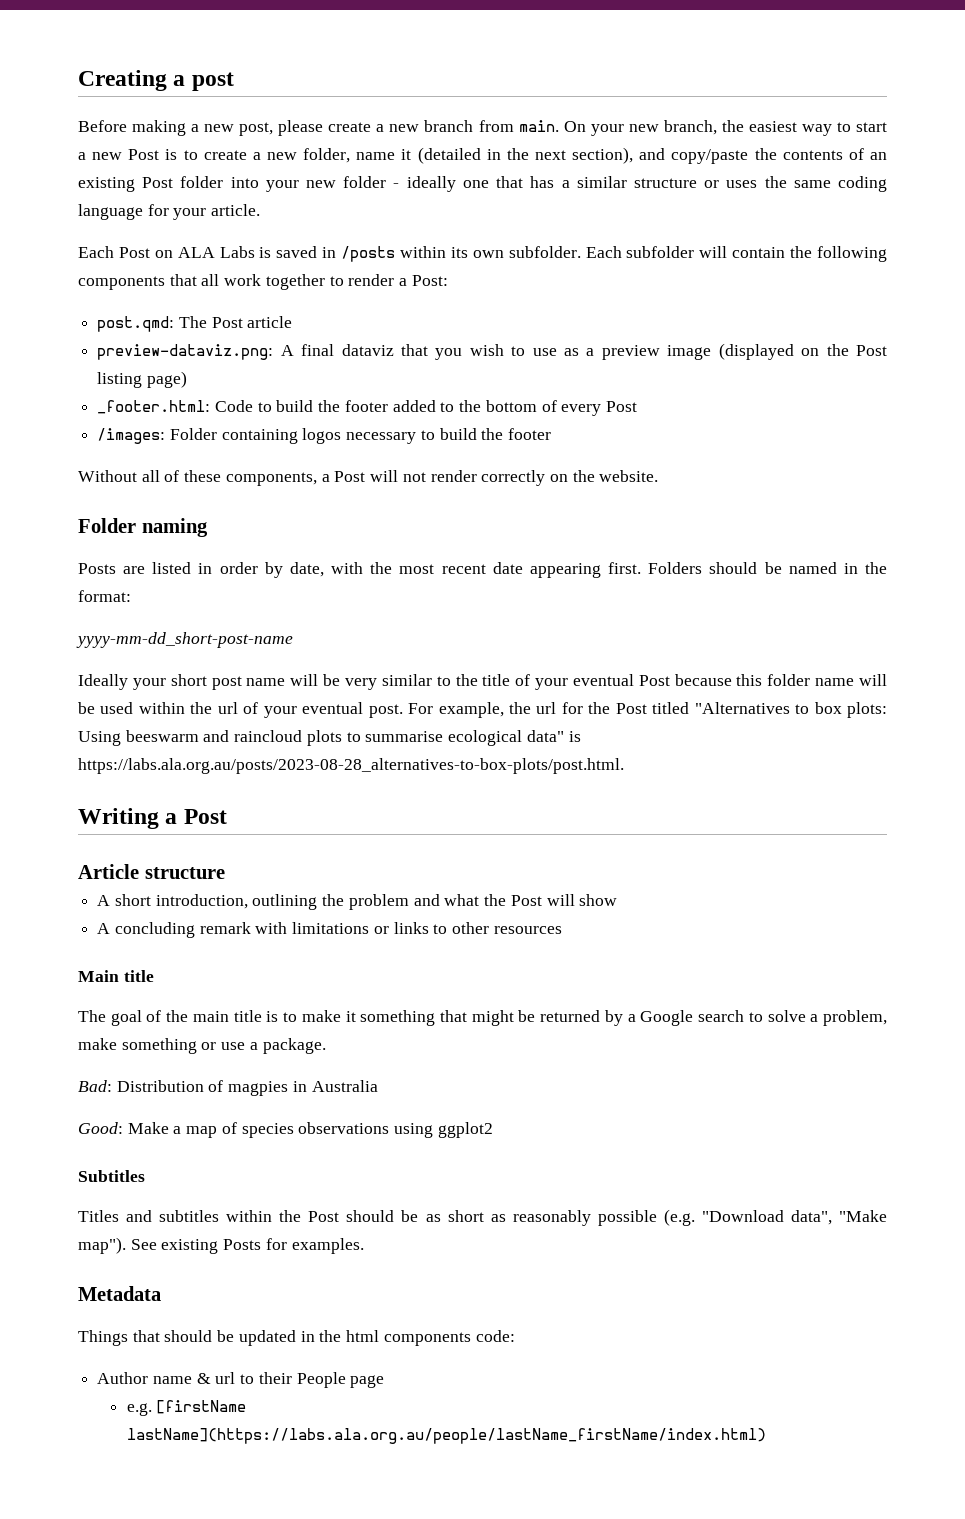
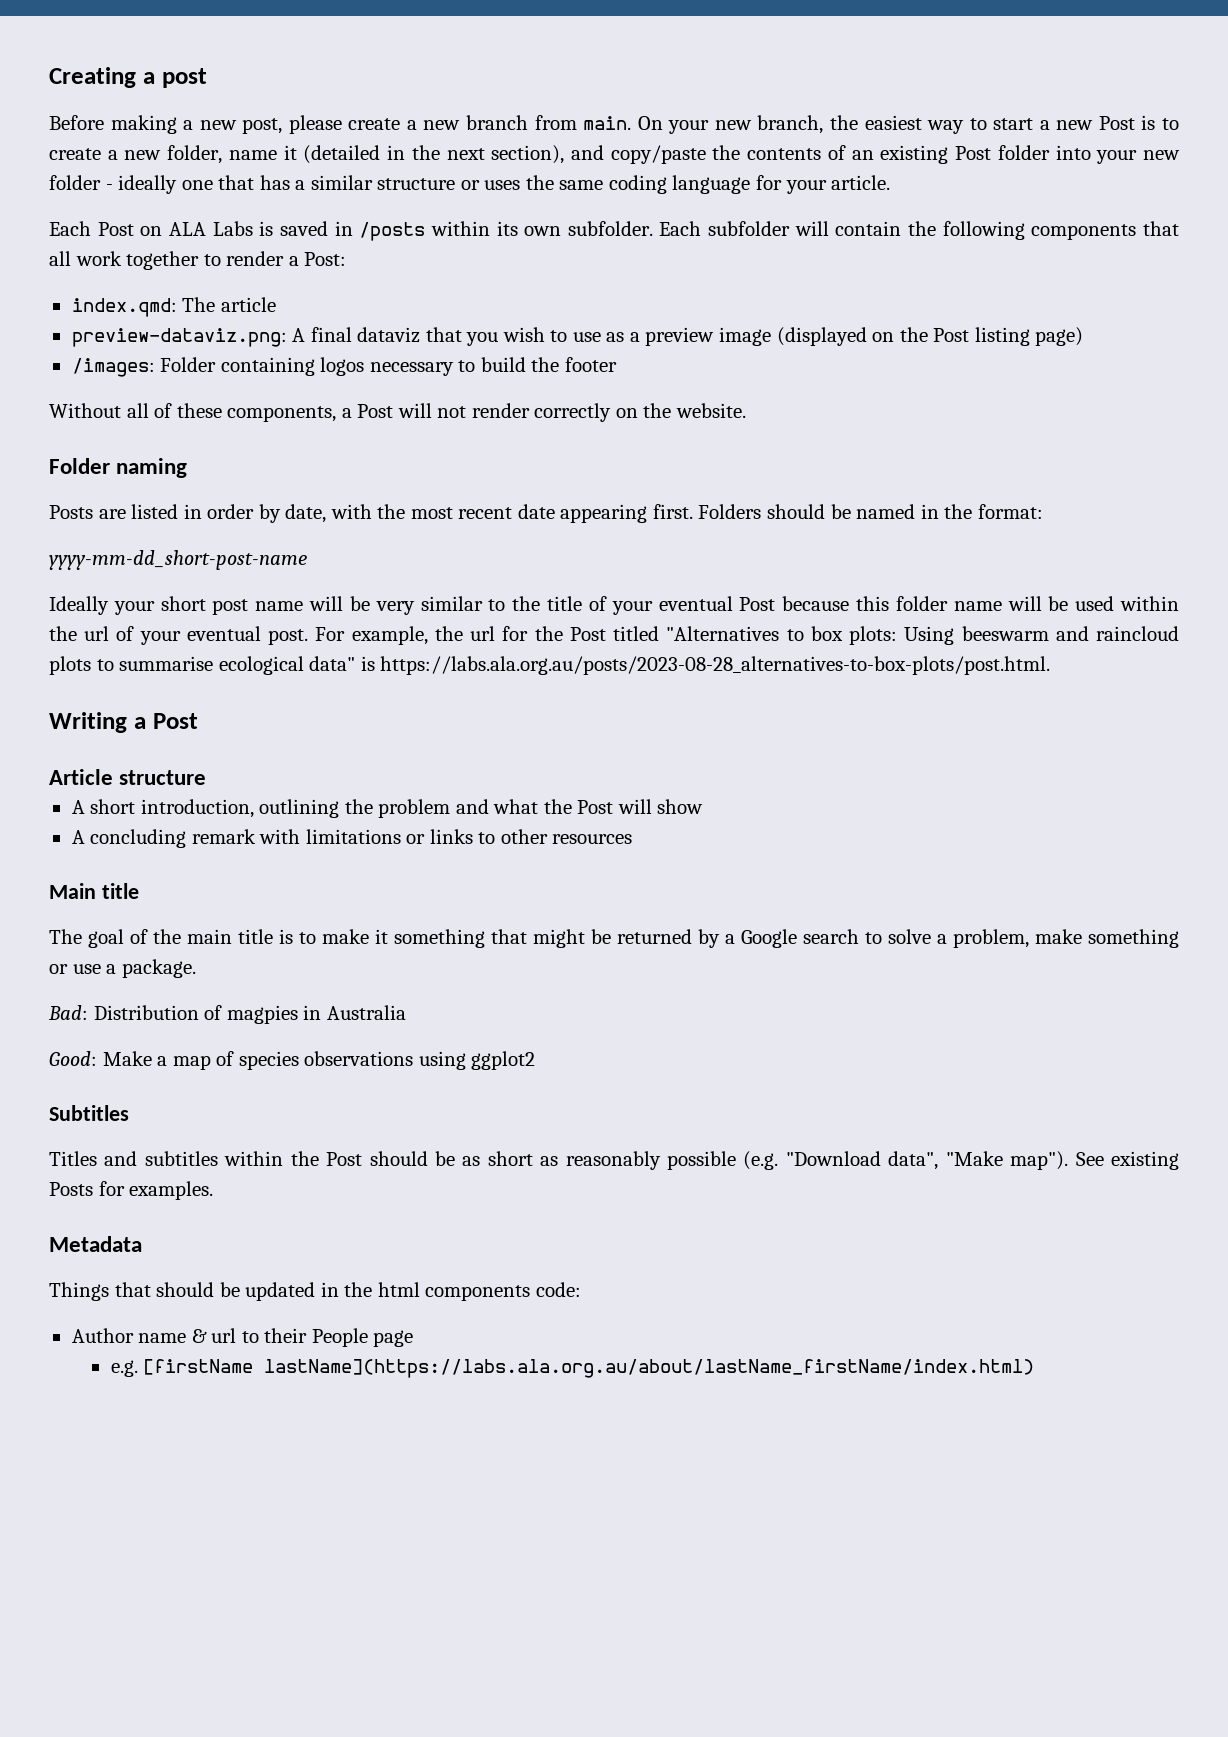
- post.qmd: The Post article
+ index.qmd: The article
- _footer.html: Code to build the footer added to the bottom of every Post
- e.g. [firstName lastName](https://labs.ala.org.au/people/lastName_firstName/index.html)
+ e.g. [firstName lastName](https://labs.ala.org.au/about/lastName_firstName/index.html)

